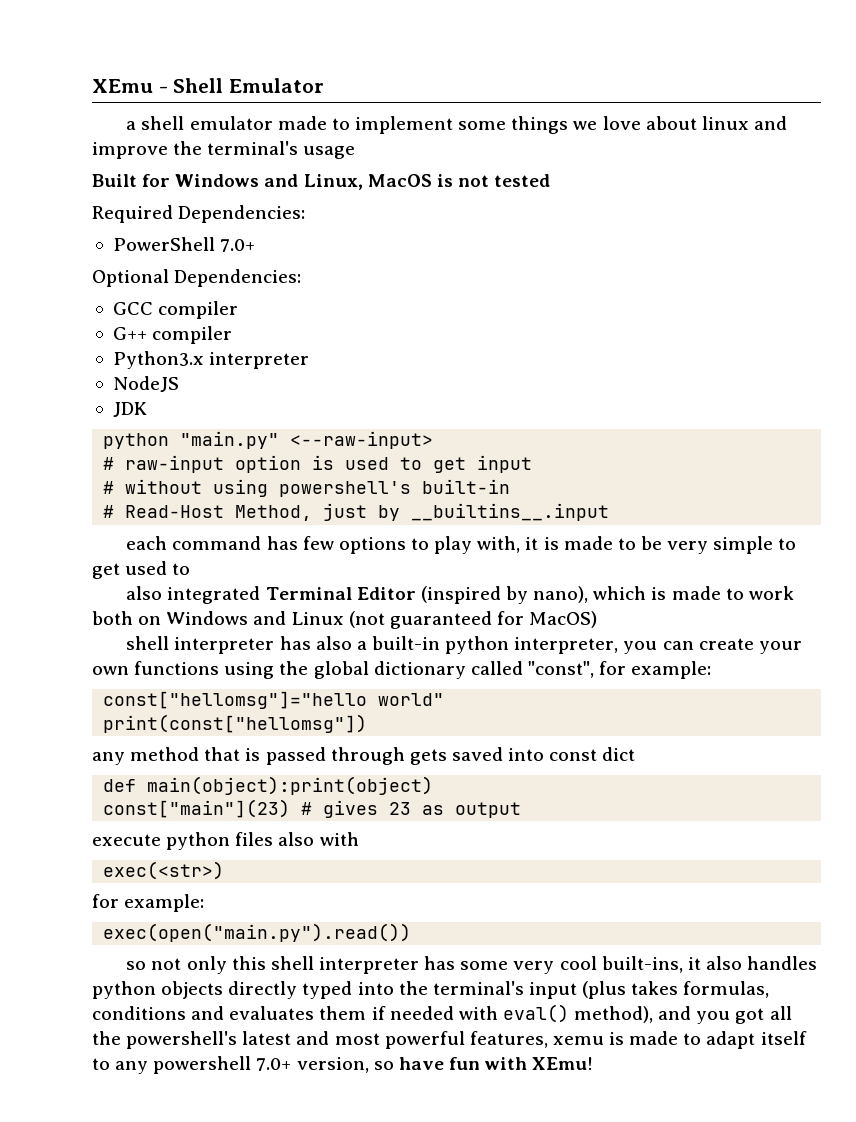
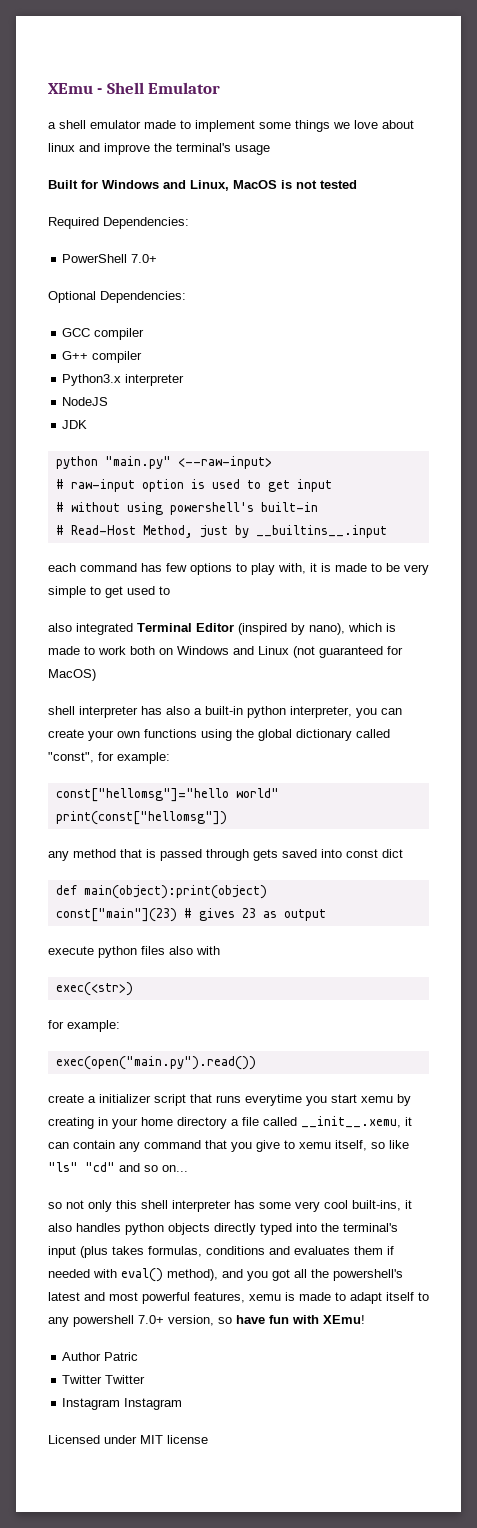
+ create a initializer script that runs everytime you start xemu by creating in your home directory a file called __init__.xemu, it can contain any command that you give to xemu itself, so like "ls" "cd" and so on...
+ Author Patric
+ Twitter Twitter
+ Instagram Instagram
+ Licensed under MIT license

